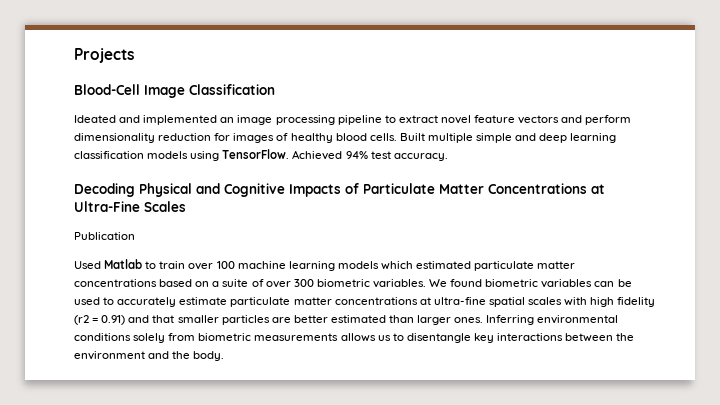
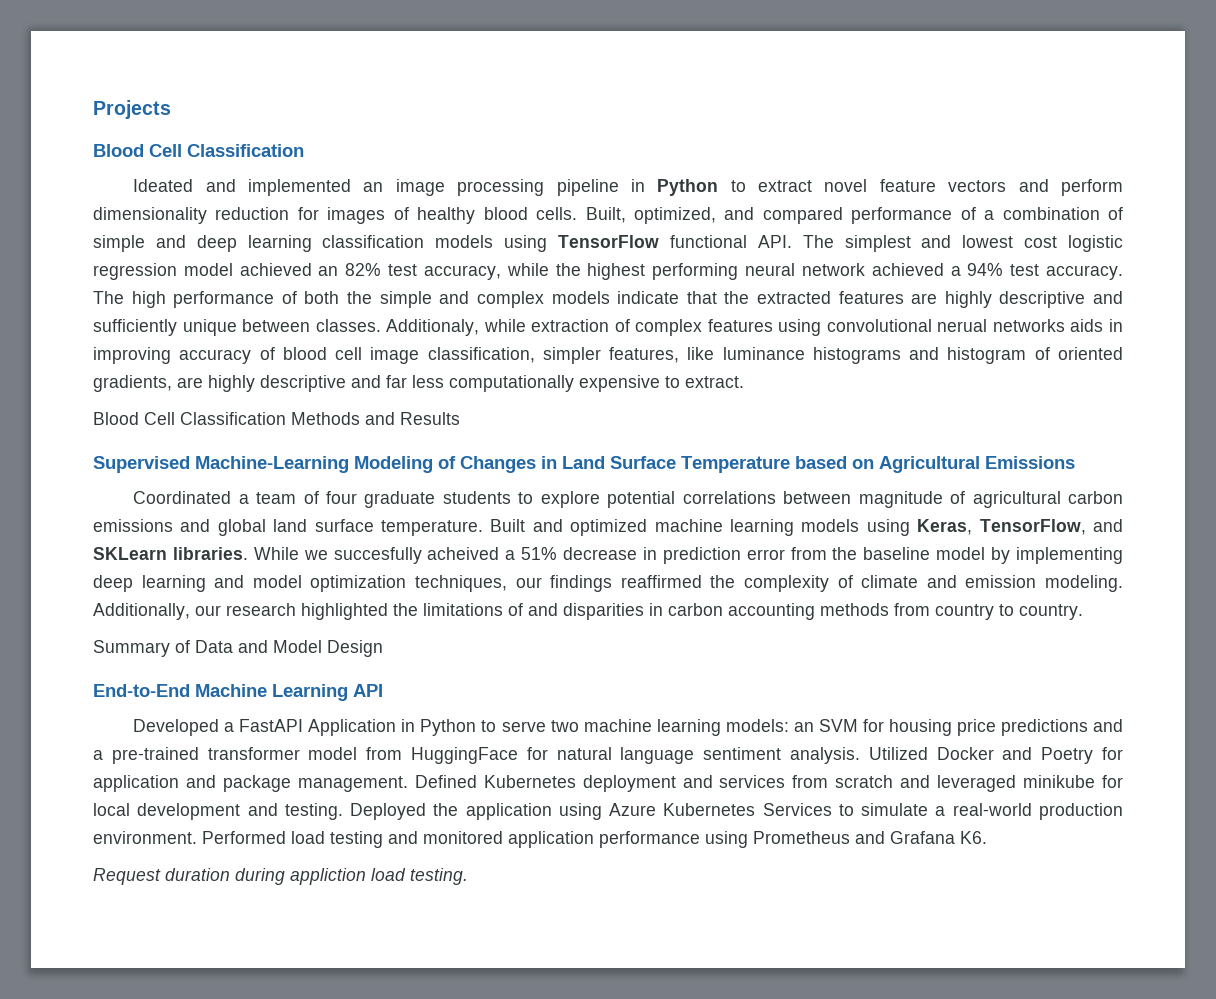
  Projects
- Blood-Cell Image Classification
+ Blood Cell Classification
- Ideated and implemented an image processing pipeline to extract novel feature vectors and perform dimensionality reduction for images of healthy blood cells.
+ Ideated and implemented an image processing pipeline in Python to extract novel feature vectors and perform dimensionality reduction for images of healthy blood cells.
- Built multiple simple and deep learning classification models using TensorFlow. Achieved 94% test accuracy.
- Decoding Physical and Cognitive Impacts of Particulate Matter Concentrations at Ultra-Fine Scales
- Publication
- Used Matlab to train over 100 machine learning models which estimated particulate matter concentrations based on a suite of over 300 biometric variables. We found biometric variables can be used to accurately estimate particulate matter concentrations at ultra-fine spatial scales with high fidelity (r2 = 0.91) and that smaller particles are better estimated than larger ones. Inferring environmental conditions solely from biometric measurements allows us to disentangle key interactions between the environment and the body.
+ Built, optimized, and compared performance of a combination of simple and deep learning classification models using TensorFlow functional API. The simplest and lowest cost logistic regression model achieved an 82% test accuracy, while the highest performing neural network achieved a 94% test accuracy. The high performance of both the simple and complex models indicate that the extracted features are highly descriptive and sufficiently unique between classes. Additionaly, while extraction of complex features using convolutional nerual networks aids in improving accuracy of blood cell image classification, simpler features, like luminance histograms and histogram of oriented gradients, are highly descriptive and far less computationally expensive to extract.
+ Blood Cell Classification Methods and Results
+ Supervised Machine-Learning Modeling of Changes in Land Surface Temperature based on Agricultural Emissions
+ Coordinated a team of four graduate students to explore potential correlations between magnitude of agricultural carbon emissions and global land surface temperature. Built and optimized machine learning models using Keras, TensorFlow, and SKLearn libraries. While we succesfully acheived a 51% decrease in prediction error from the baseline model by implementing deep learning and model optimization techniques, our findings reaffirmed the complexity of climate and emission modeling. Additionally, our research highlighted the limitations of and disparities in carbon accounting methods from country to country.
+ Summary of Data and Model Design
+ End-to-End Machine Learning API
+ Developed a FastAPI Application in Python to serve two machine learning models: an SVM for housing price predictions and a pre-trained transformer model from HuggingFace for natural language sentiment analysis. Utilized Docker and Poetry for application and package management. Defined Kubernetes deployment and services from scratch and leveraged minikube for local development and testing. Deployed the application using Azure Kubernetes Services to simulate a real-world production environment. Performed load testing and monitored application performance using Prometheus and Grafana K6.
+ Request duration during appliction load testing.

